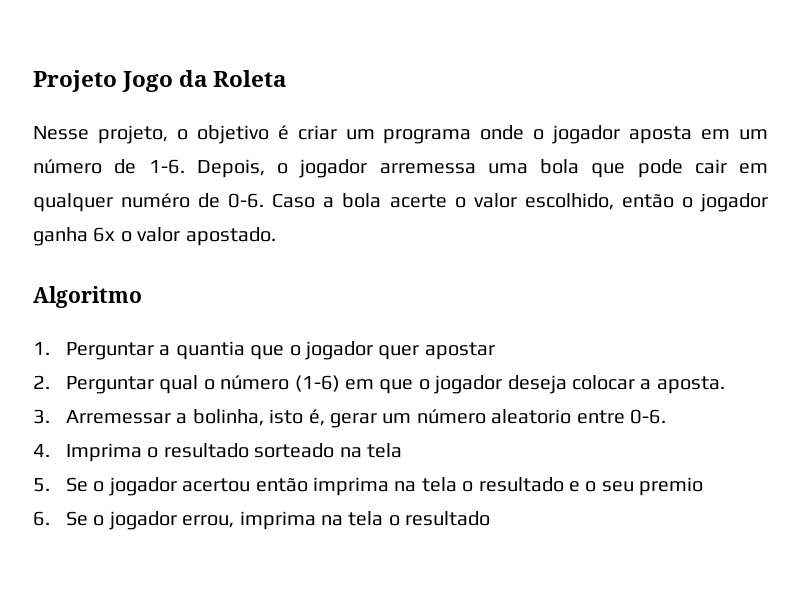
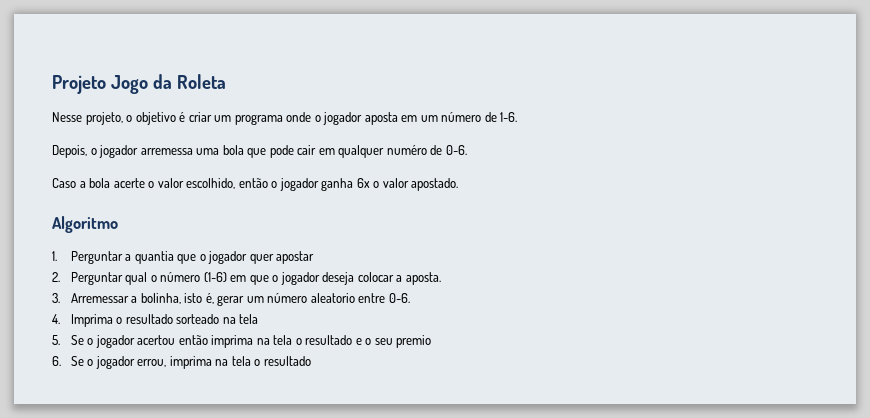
- Nesse projeto, o objetivo é criar um programa onde o jogador aposta em um número de 1-6. Depois, o jogador arremessa uma bola que pode cair em qualquer numéro de 0-6. Caso a bola acerte o valor escolhido, então o jogador ganha 6x o valor apostado.
+ Nesse projeto, o objetivo é criar um programa onde o jogador aposta em um número de 1-6.
+ Depois, o jogador arremessa uma bola que pode cair em qualquer numéro de 0-6.
+ Caso a bola acerte o valor escolhido, então o jogador ganha 6x o valor apostado.

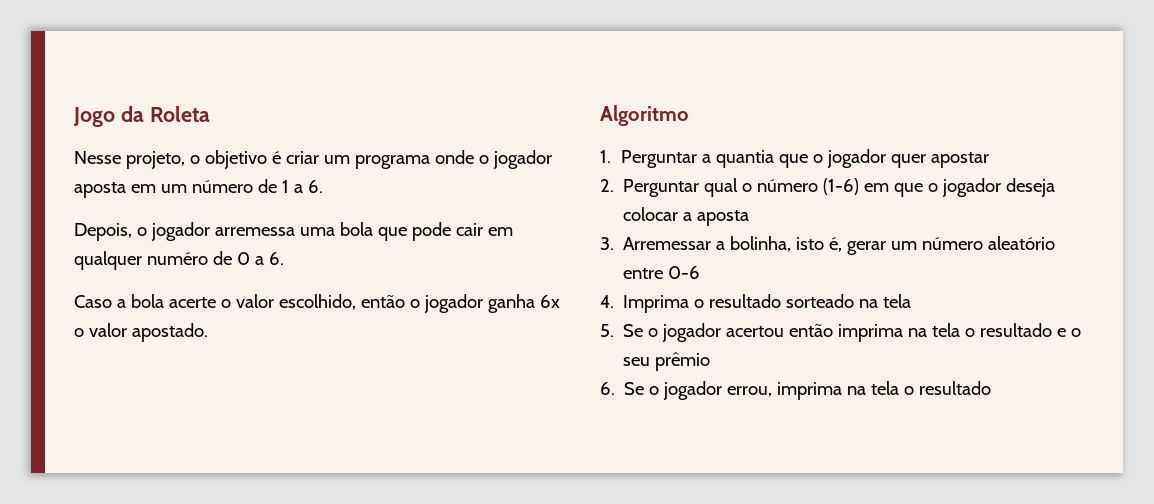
- Projeto Jogo da Roleta
+ Jogo da Roleta
- Nesse projeto, o objetivo é criar um programa onde o jogador aposta em um número de 1-6.
+ Nesse projeto, o objetivo é criar um programa onde o jogador aposta em um número de 1 a 6.
- Depois, o jogador arremessa uma bola que pode cair em qualquer numéro de 0-6.
+ Depois, o jogador arremessa uma bola que pode cair em qualquer numéro de 0 a 6.
- 2. Perguntar qual o número (1-6) em que o jogador deseja colocar a aposta.
+ 2. Perguntar qual o número (1-6) em que o jogador deseja colocar a aposta
- 3. Arremessar a bolinha, isto é, gerar um número aleatorio entre 0-6.
+ 3. Arremessar a bolinha, isto é, gerar um número aleatório entre 0-6
- 5. Se o jogador acertou então imprima na tela o resultado e o seu premio
+ 5. Se o jogador acertou então imprima na tela o resultado e o seu prêmio

